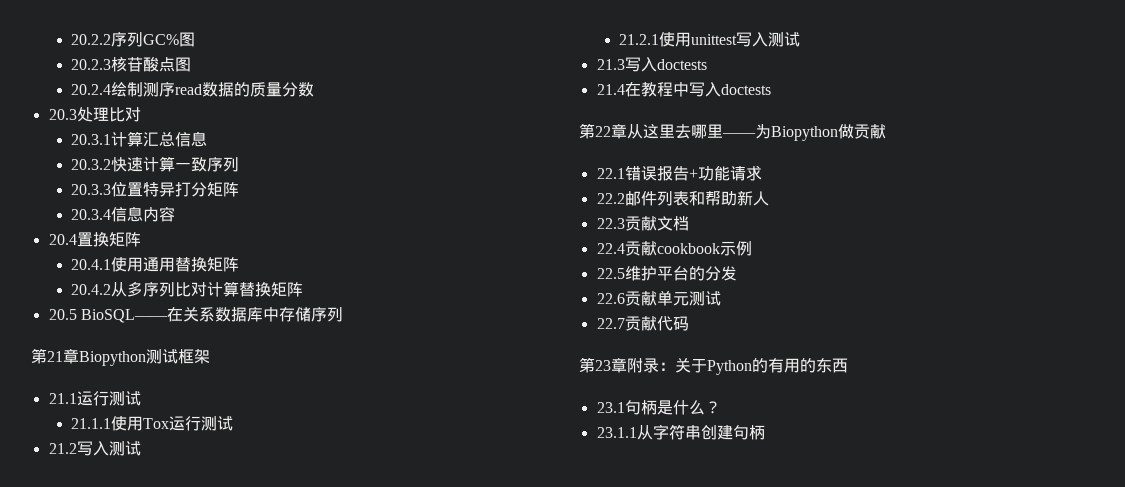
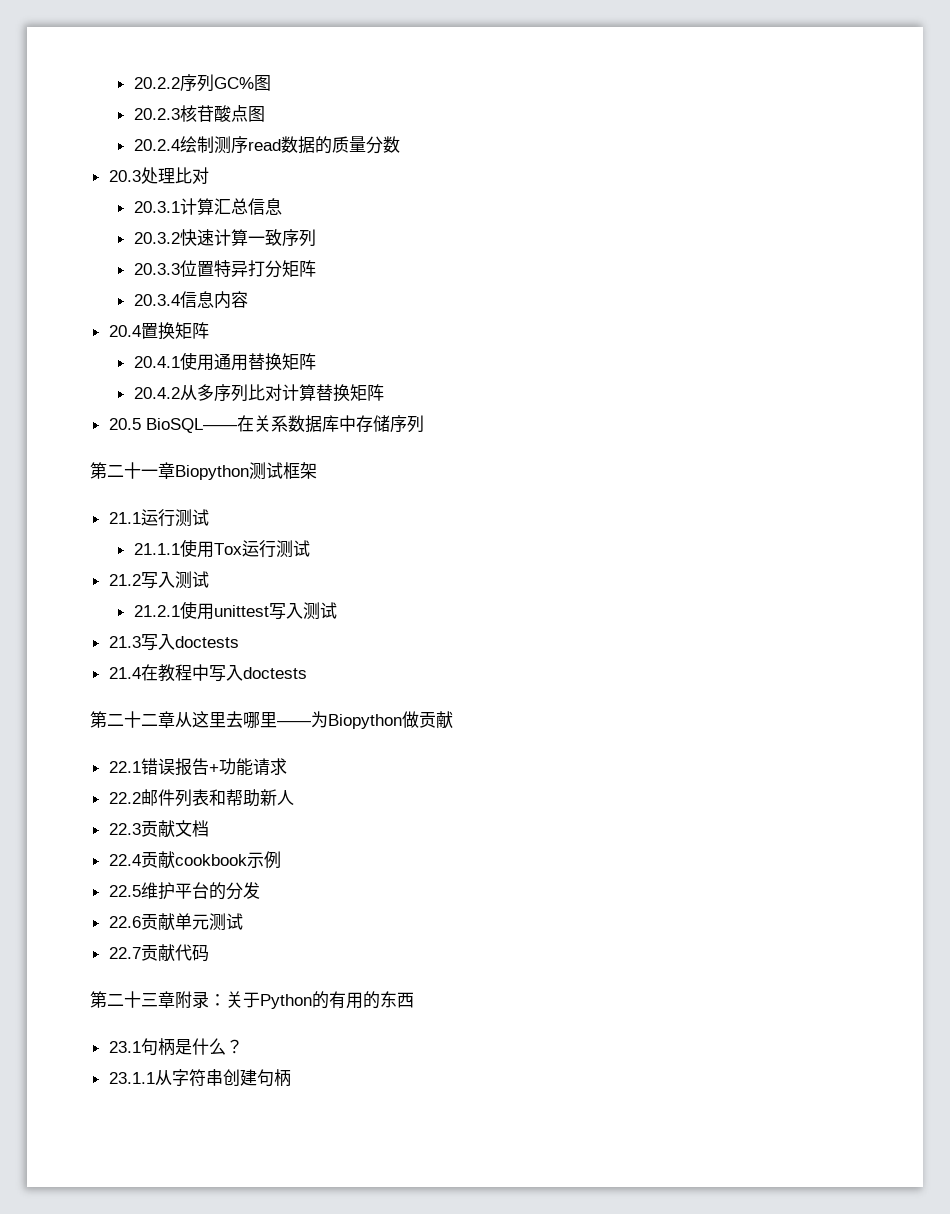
- 第21章Biopython测试框架
+ 第二十一章Biopython测试框架
- 第22章从这里去哪里——为Biopython做贡献
+ 第二十二章从这里去哪里——为Biopython做贡献
- 第23章附录：关于Python的有用的东西
+ 第二十三章附录：关于Python的有用的东西

